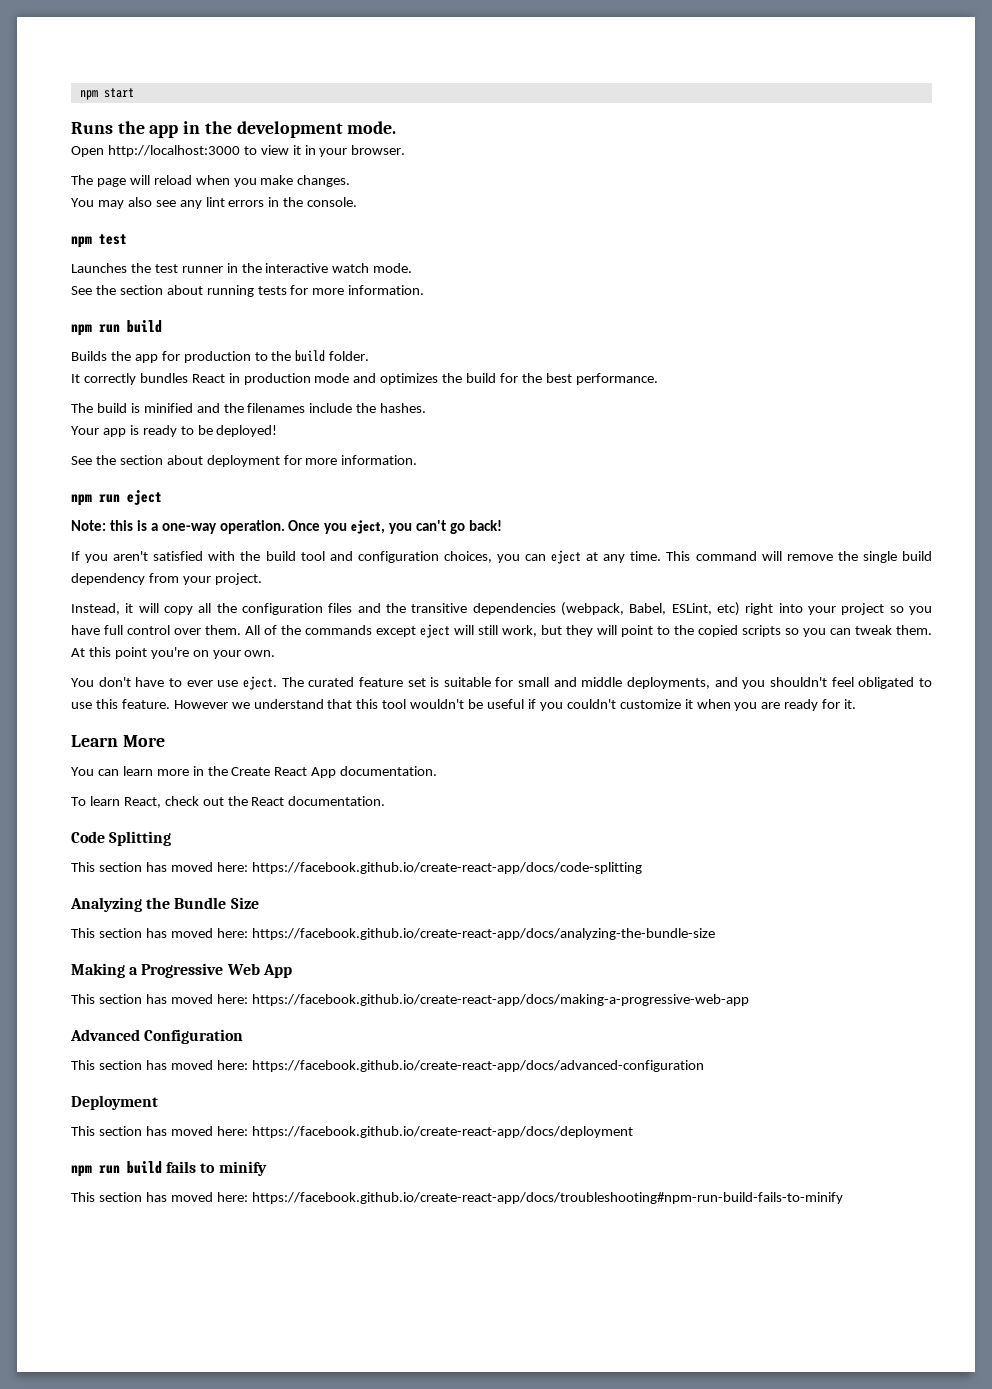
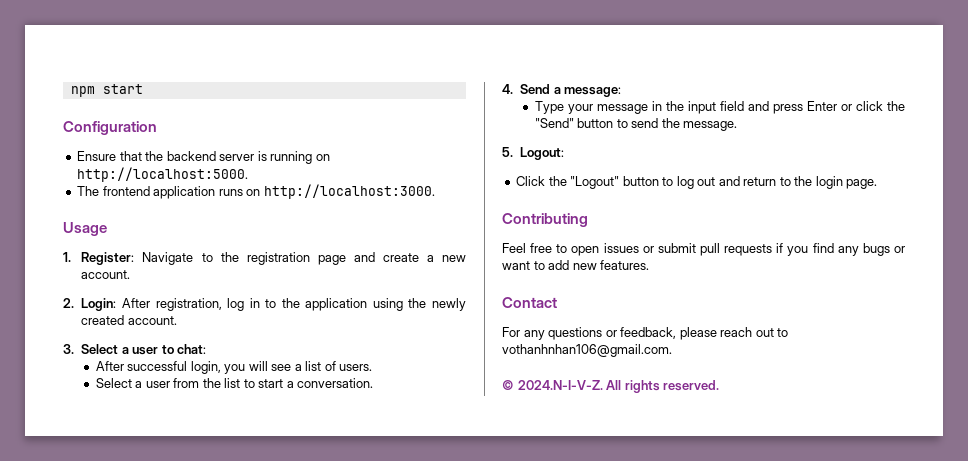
- Runs the app in the development mode.
- Open http://localhost:3000 to view it in your browser.
- The page will reload when you make changes.
- You may also see any lint errors in the console.
- npm test
- Launches the test runner in the interactive watch mode.
- See the section about running tests for more information.
- npm run build
- Builds the app for production to the build folder.
- It correctly bundles React in production mode and optimizes the build for the best performance.
- The build is minified and the filenames include the hashes.
- Your app is ready to be deployed!
- See the section about deployment for more information.
- npm run eject
- Note: this is a one-way operation. Once you eject, you can't go back!
- If you aren't satisfied with the build tool and configuration choices, you can eject at any time. This command will remove the single build dependency from your project.
- Instead, it will copy all the configuration files and the transitive dependencies (webpack, Babel, ESLint, etc) right into your project so you have full control over them. All of the commands except eject will still work, but they will point to the copied scripts so you can tweak them. At this point you're on your own.
- You don't have to ever use eject. The curated feature set is suitable for small and middle deployments, and you shouldn't feel obligated to use this feature. However we understand that this tool wouldn't be useful if you couldn't customize it when you are ready for it.
- Learn More
- You can learn more in the Create React App documentation.
- To learn React, check out the React documentation.
- Code Splitting
- This section has moved here: https://facebook.github.io/create-react-app/docs/code-splitting
- Analyzing the Bundle Size
- This section has moved here: https://facebook.github.io/create-react-app/docs/analyzing-the-bundle-size
- Making a Progressive Web App
- This section has moved here: https://facebook.github.io/create-react-app/docs/making-a-progressive-web-app
- Advanced Configuration
- This section has moved here: https://facebook.github.io/create-react-app/docs/advanced-configuration
- Deployment
- This section has moved here: https://facebook.github.io/create-react-app/docs/deployment
- npm run build fails to minify
- This section has moved here: https://facebook.github.io/create-react-app/docs/troubleshooting#npm-run-build-fails-to-minify
+ Configuration
+ Ensure that the backend server is running on http://localhost:5000.
+ The frontend application runs on http://localhost:3000.
+ Usage
+ 1. Register: Navigate to the registration page and create a new account.
+ 2. Login: After registration, log in to the application using the newly created account.
+ 3. Select a user to chat:
+ After successful login, you will see a list of users.
+ Select a user from the list to start a conversation.
+ 4. Send a message:
+ Type your message in the input field and press Enter or click the "Send" button to send the message.
+ 5. Logout:
+ Click the "Logout" button to log out and return to the login page.
+ Contributing
+ Feel free to open issues or submit pull requests if you find any bugs or want to add new features.
+ Contact
+ For any questions or feedback, please reach out to vothanhnhan106@gmail.com.
+ © 2024.N-I-V-Z. All rights reserved.

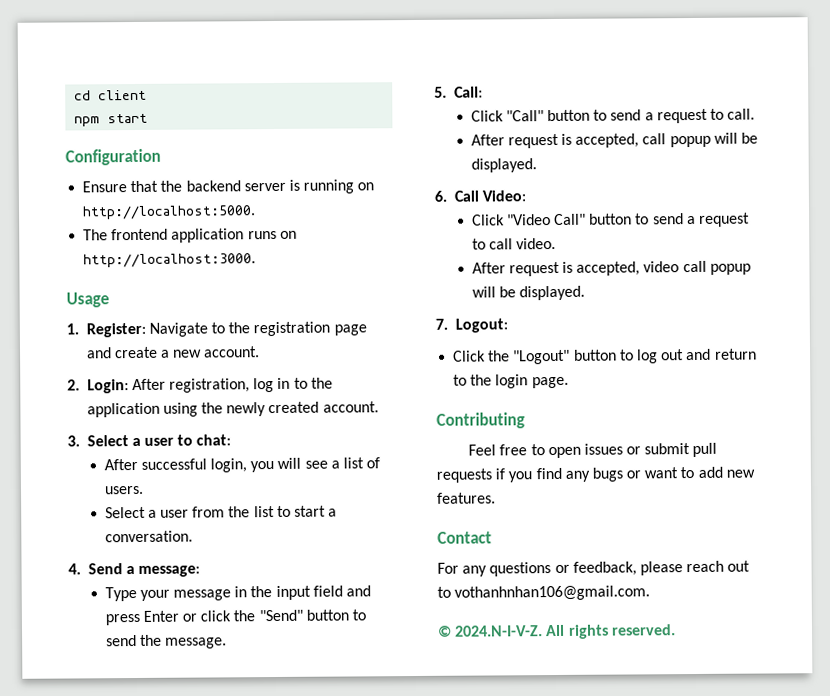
+ cd client
- 5. Logout:
+ 5. Call:
+ Click "Call" button to send a request to call.
+ After request is accepted, call popup will be displayed.
+ 6. Call Video:
+ Click "Video Call" button to send a request to call video.
+ After request is accepted, video call popup will be displayed.
+ 7. Logout:

